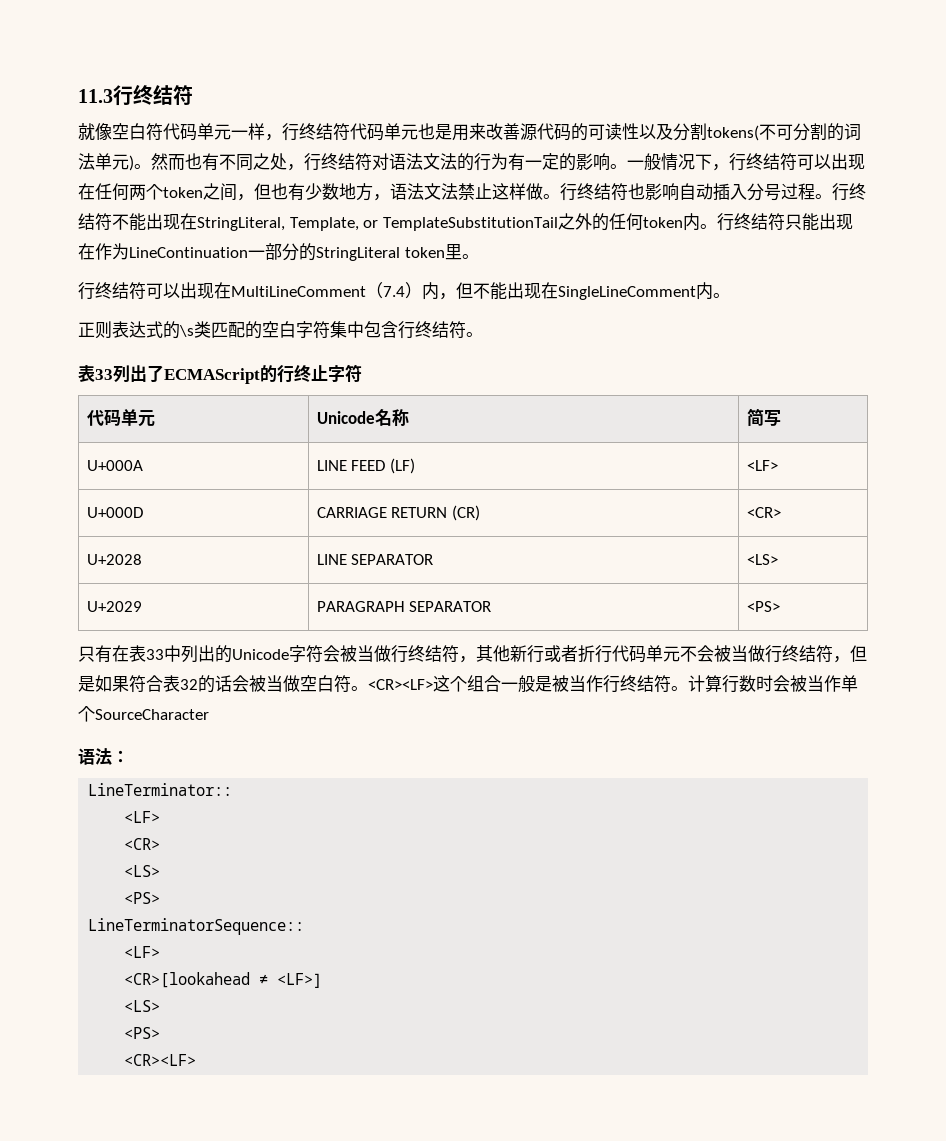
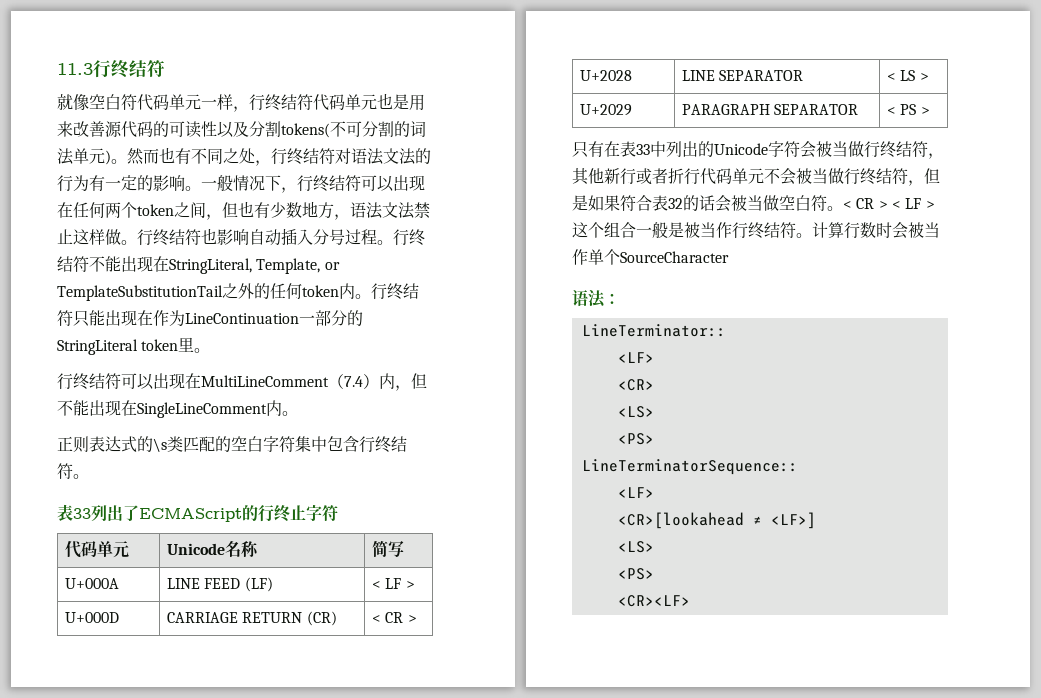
- U+000A | LINE FEED (LF) | <LF>
+ U+000A | LINE FEED (LF) | < LF >
- U+000D | CARRIAGE RETURN (CR) | <CR>
+ U+000D | CARRIAGE RETURN (CR) | < CR >
- U+2028 | LINE SEPARATOR | <LS>
+ U+2028 | LINE SEPARATOR | < LS >
- U+2029 | PARAGRAPH SEPARATOR | <PS>
+ U+2029 | PARAGRAPH SEPARATOR | < PS >
- <CR><LF>这个组合一般是被当作行终结符。
+ < CR > < LF >这个组合一般是被当作行终结符。

